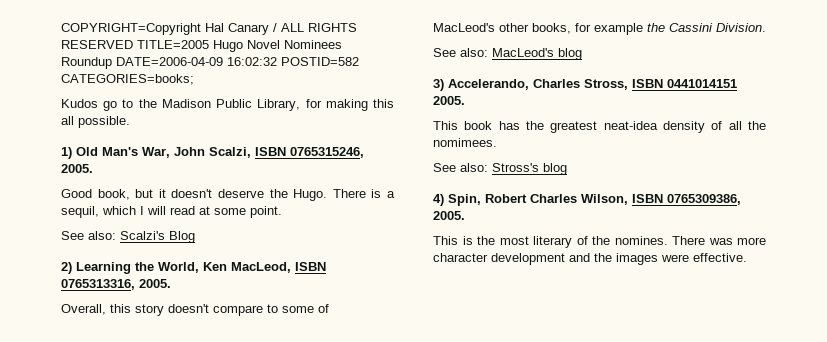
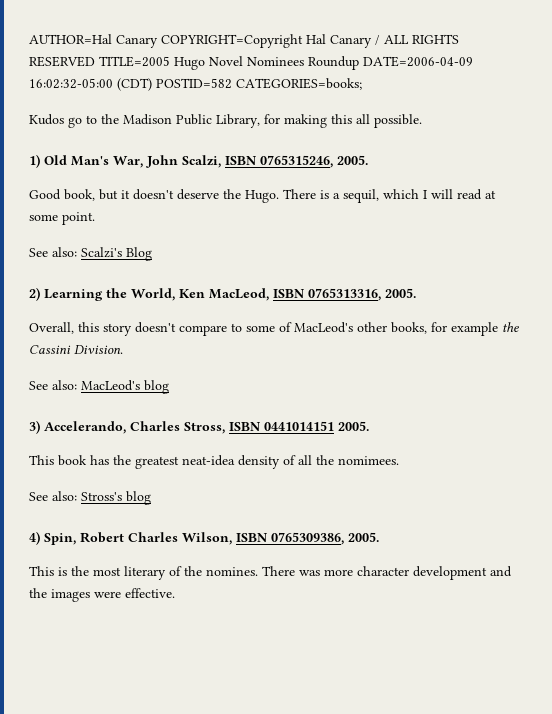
- COPYRIGHT=Copyright Hal Canary / ALL RIGHTS RESERVED TITLE=2005 Hugo Novel Nominees Roundup DATE=2006-04-09 16:02:32 POSTID=582 CATEGORIES=books;
+ AUTHOR=Hal Canary COPYRIGHT=Copyright Hal Canary / ALL RIGHTS RESERVED TITLE=2005 Hugo Novel Nominees Roundup DATE=2006-04-09 16:02:32-05:00 (CDT) POSTID=582 CATEGORIES=books;

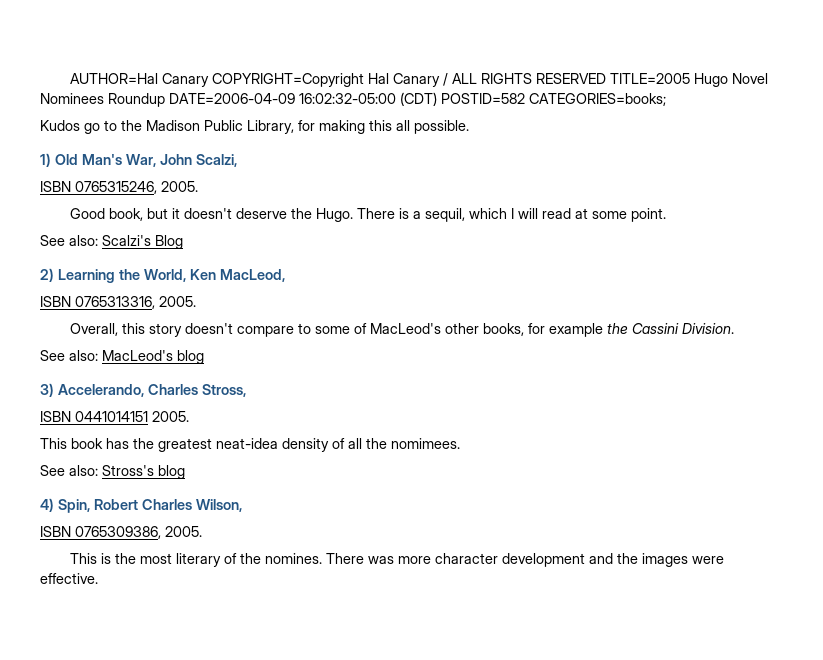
- 1) Old Man's War, John Scalzi, ISBN 0765315246, 2005.
+ 1) Old Man's War, John Scalzi,
+ ISBN 0765315246, 2005.
- 2) Learning the World, Ken MacLeod, ISBN 0765313316, 2005.
+ 2) Learning the World, Ken MacLeod,
+ ISBN 0765313316, 2005.
- 3) Accelerando, Charles Stross, ISBN 0441014151 2005.
+ 3) Accelerando, Charles Stross,
+ ISBN 0441014151 2005.
- 4) Spin, Robert Charles Wilson, ISBN 0765309386, 2005.
+ 4) Spin, Robert Charles Wilson,
+ ISBN 0765309386, 2005.

